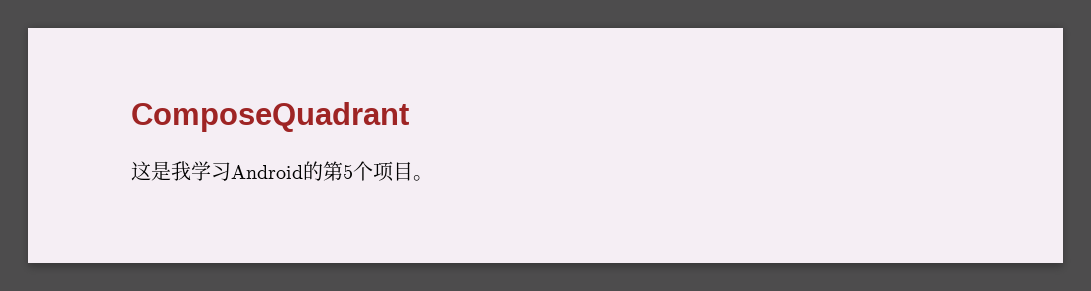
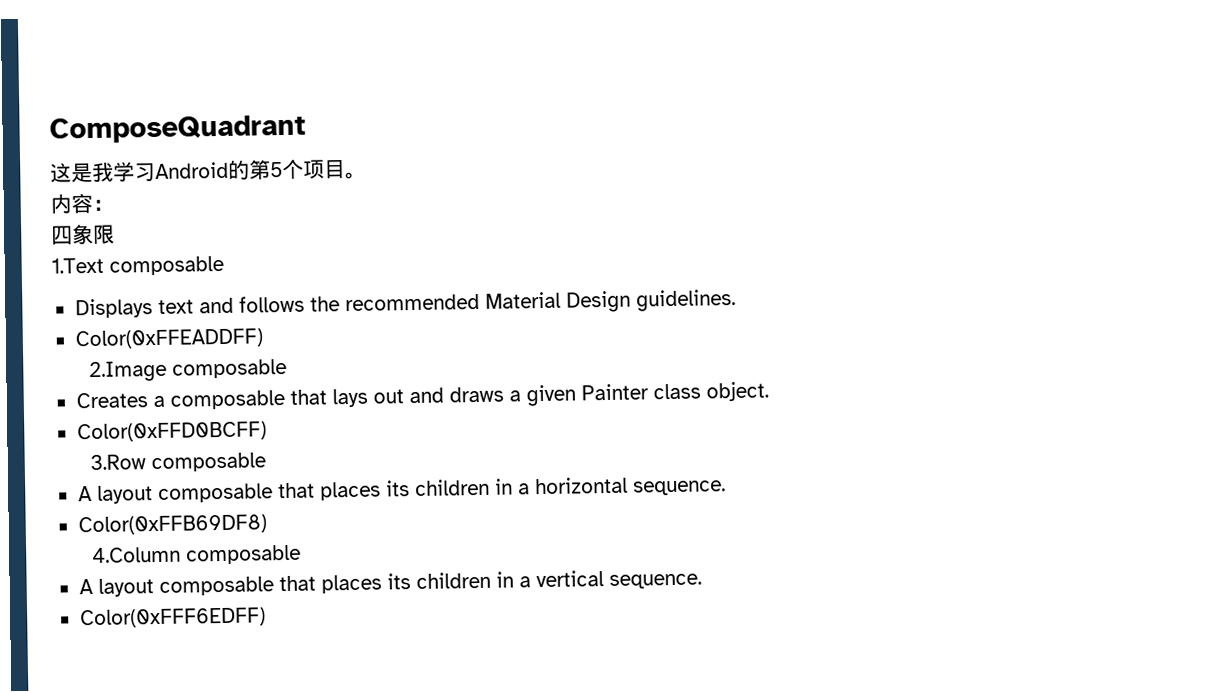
+ 内容：
+ 四象限
+ 1.Text composable
+ Displays text and follows the recommended Material Design guidelines.
+ Color(0xFFEADDFF)
+ 2.Image composable
+ Creates a composable that lays out and draws a given Painter class object.
+ Color(0xFFD0BCFF)
+ 3.Row composable
+ A layout composable that places its children in a horizontal sequence.
+ Color(0xFFB69DF8)
+ 4.Column composable
+ A layout composable that places its children in a vertical sequence.
+ Color(0xFFF6EDFF)

